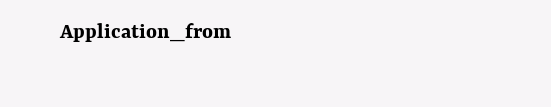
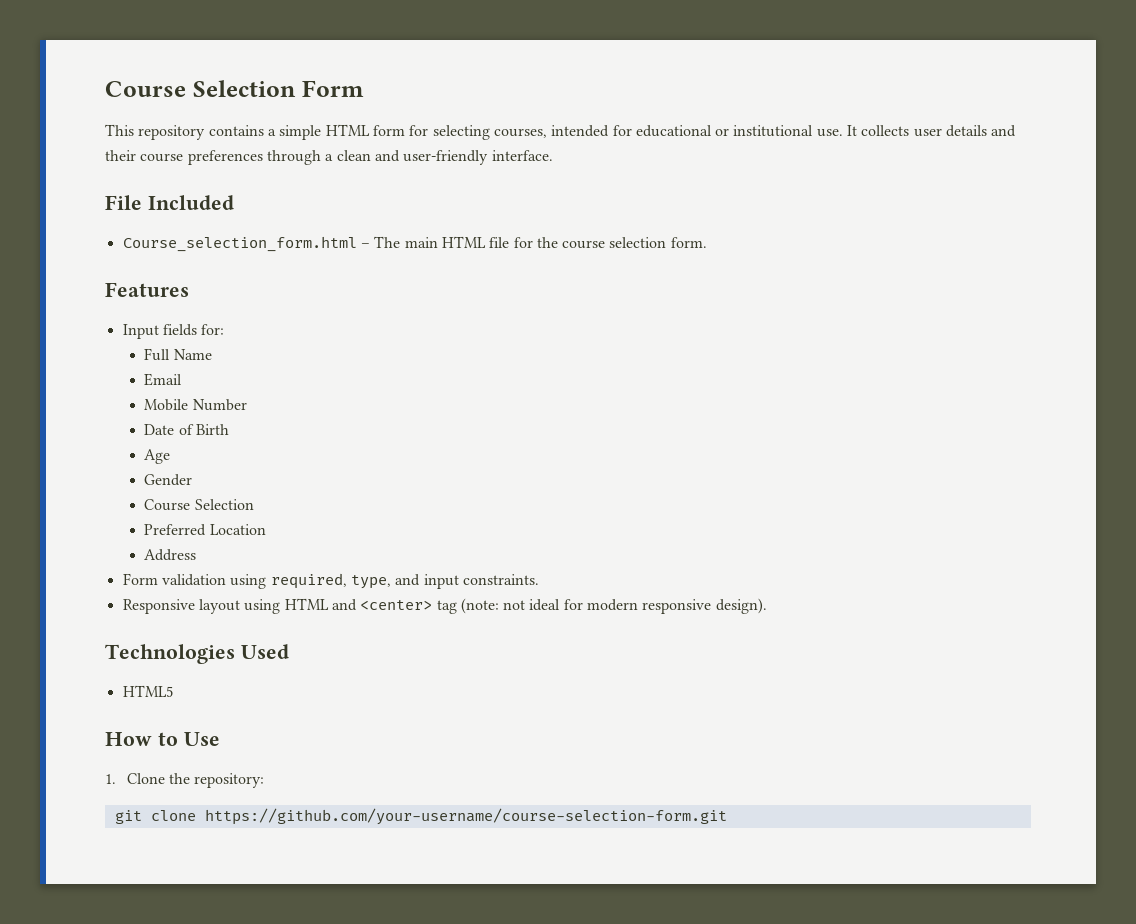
- Application_from
+ Course Selection Form
+ This repository contains a simple HTML form for selecting courses, intended for educational or institutional use. It collects user details and their course preferences through a clean and user-friendly interface.
+ File Included
+ Course_selection_form.html – The main HTML file for the course selection form.
+ Features
+ Input fields for:
+ Full Name
+ Email
+ Mobile Number
+ Date of Birth
+ Age
+ Gender
+ Course Selection
+ Preferred Location
+ Address
+ Form validation using required, type, and input constraints.
+ Responsive layout using HTML and <center> tag (note: not ideal for modern responsive design).
+ Technologies Used
+ HTML5
+ How to Use
+ 1. Clone the repository:
+ git clone https://github.com/your-username/course-selection-form.git

